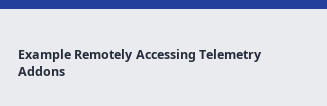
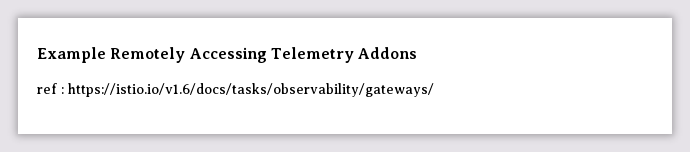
+ ref : https://istio.io/v1.6/docs/tasks/observability/gateways/

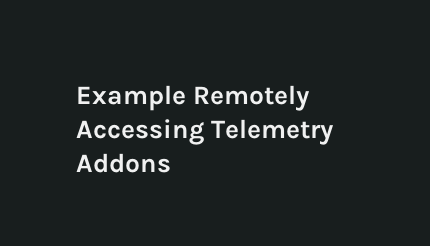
- ref : https://istio.io/v1.6/docs/tasks/observability/gateways/

